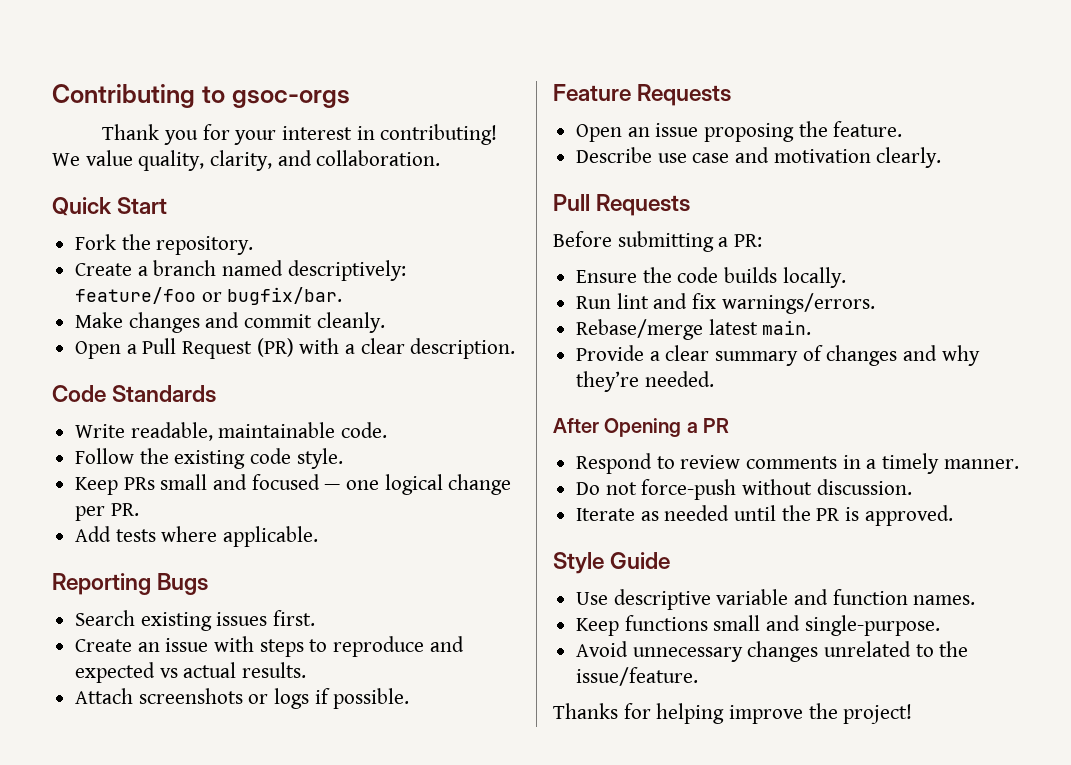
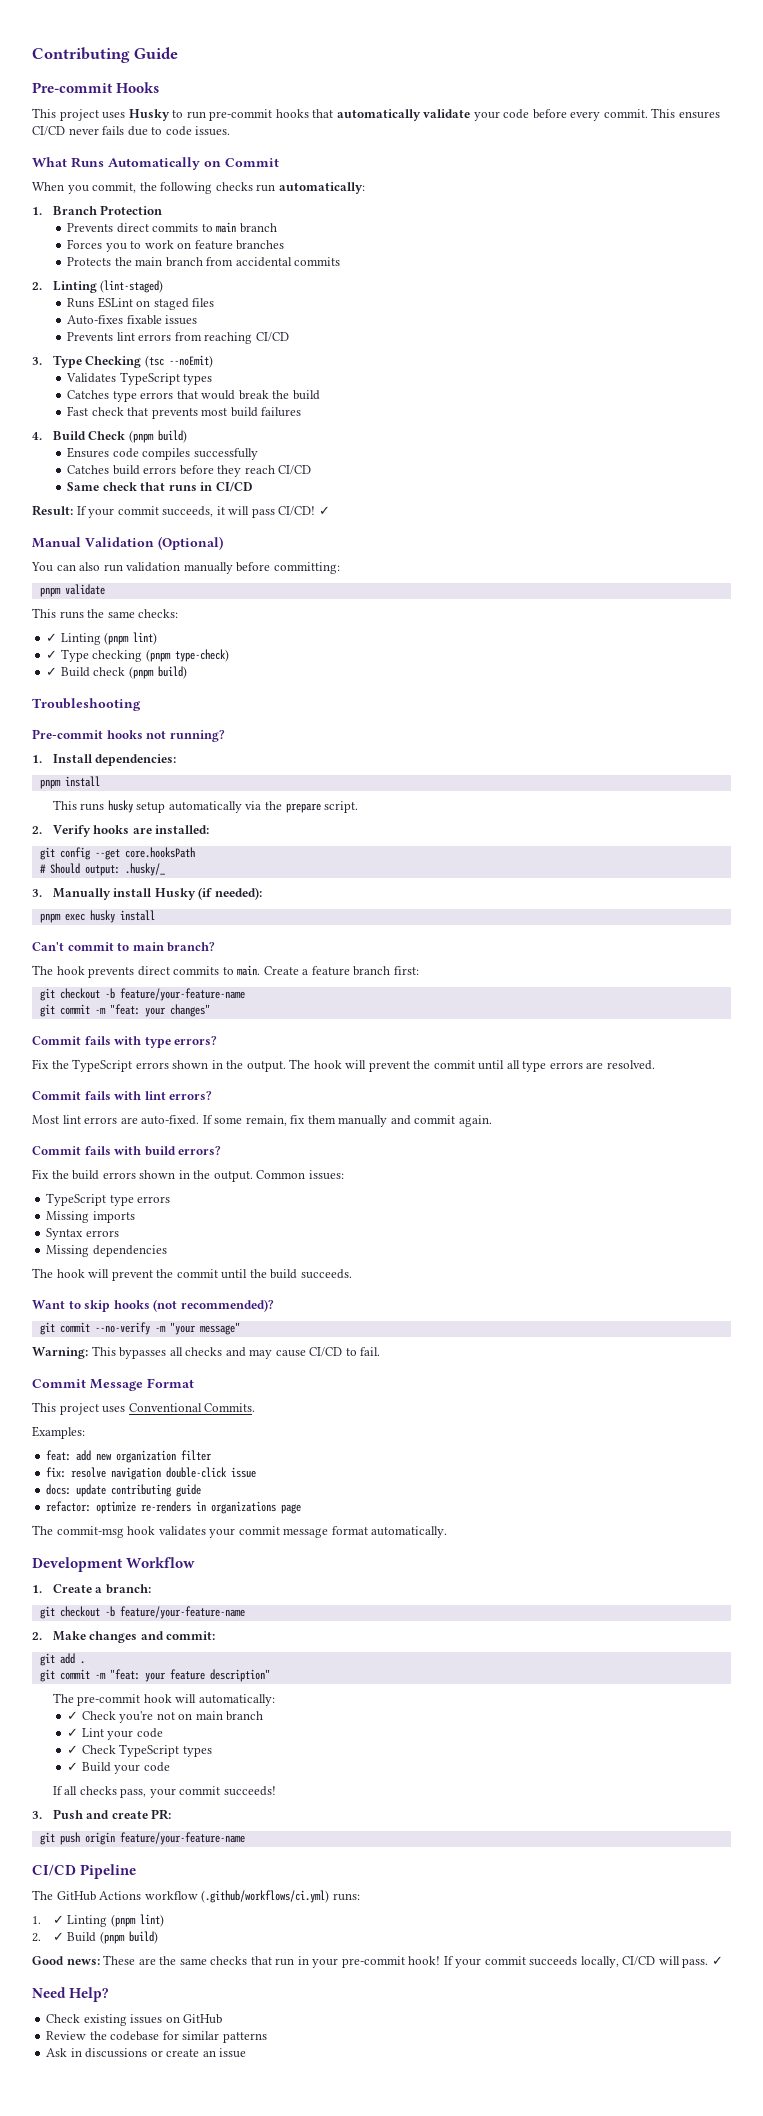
- Contributing to gsoc-orgs
- Thank you for your interest in contributing! We value quality, clarity, and collaboration.
- Quick Start
- Fork the repository.
- Create a branch named descriptively: feature/foo or bugfix/bar.
- Make changes and commit cleanly.
- Open a Pull Request (PR) with a clear description.
- Code Standards
- Write readable, maintainable code.
- Follow the existing code style.
- Keep PRs small and focused — one logical change per PR.
- Add tests where applicable.
- Reporting Bugs
- Search existing issues first.
- Create an issue with steps to reproduce and expected vs actual results.
- Attach screenshots or logs if possible.
- Feature Requests
- Open an issue proposing the feature.
- Describe use case and motivation clearly.
- Pull Requests
- Before submitting a PR:
- Ensure the code builds locally.
- Run lint and fix warnings/errors.
- Rebase/merge latest main.
- Provide a clear summary of changes and why they’re needed.
- After Opening a PR
- Respond to review comments in a timely manner.
- Do not force-push without discussion.
- Iterate as needed until the PR is approved.
- Style Guide
- Use descriptive variable and function names.
- Keep functions small and single-purpose.
- Avoid unnecessary changes unrelated to the issue/feature.
- Thanks for helping improve the project!
+ Contributing Guide
+ Pre-commit Hooks
+ This project uses Husky to run pre-commit hooks that automatically validate your code before every commit. This ensures CI/CD never fails due to code issues.
+ What Runs Automatically on Commit
+ When you commit, the following checks run automatically:
+ 1. Branch Protection
+ Prevents direct commits to main branch
+ Forces you to work on feature branches
+ Protects the main branch from accidental commits
+ 2. Linting (lint-staged)
+ Runs ESLint on staged files
+ Auto-fixes fixable issues
+ Prevents lint errors from reaching CI/CD
+ 3. Type Checking (tsc --noEmit)
+ Validates TypeScript types
+ Catches type errors that would break the build
+ Fast check that prevents most build failures
+ 4. Build Check (pnpm build)
+ Ensures code compiles successfully
+ Catches build errors before they reach CI/CD
+ Same check that runs in CI/CD
+ Result: If your commit succeeds, it will pass CI/CD! ✓
+ Manual Validation (Optional)
+ You can also run validation manually before committing:
+ pnpm validate
+ This runs the same checks:
+ ✓ Linting (pnpm lint)
+ ✓ Type checking (pnpm type-check)
+ ✓ Build check (pnpm build)
+ Troubleshooting
+ Pre-commit hooks not running?
+ 1. Install dependencies:
+ pnpm install
+ This runs husky setup automatically via the prepare script.
+ 2. Verify hooks are installed:
+ git config --get core.hooksPath
+ # Should output: .husky/_
+ 3. Manually install Husky (if needed):
+ pnpm exec husky install
+ Can't commit to main branch?
+ The hook prevents direct commits to main. Create a feature branch first:
+ git checkout -b feature/your-feature-name
+ git commit -m "feat: your changes"
+ Commit fails with type errors?
+ Fix the TypeScript errors shown in the output. The hook will prevent the commit until all type errors are resolved.
+ Commit fails with lint errors?
+ Most lint errors are auto-fixed. If some remain, fix them manually and commit again.
+ Commit fails with build errors?
+ Fix the build errors shown in the output. Common issues:
+ TypeScript type errors
+ Missing imports
+ Syntax errors
+ Missing dependencies
+ The hook will prevent the commit until the build succeeds.
+ Want to skip hooks (not recommended)?
+ git commit --no-verify -m "your message"
+ Warning: This bypasses all checks and may cause CI/CD to fail.
+ Commit Message Format
+ This project uses Conventional Commits.
+ Examples:
+ feat: add new organization filter
+ fix: resolve navigation double-click issue
+ docs: update contributing guide
+ refactor: optimize re-renders in organizations page
+ The commit-msg hook validates your commit message format automatically.
+ Development Workflow
+ 1. Create a branch:
+ git checkout -b feature/your-feature-name
+ 2. Make changes and commit:
+ git add .
+ git commit -m "feat: your feature description"
+ The pre-commit hook will automatically:
+ ✓ Check you're not on main branch
+ ✓ Lint your code
+ ✓ Check TypeScript types
+ ✓ Build your code
+ If all checks pass, your commit succeeds!
+ 3. Push and create PR:
+ git push origin feature/your-feature-name
+ CI/CD Pipeline
+ The GitHub Actions workflow (.github/workflows/ci.yml) runs:
+ 1. ✓ Linting (pnpm lint)
+ 2. ✓ Build (pnpm build)
+ Good news: These are the same checks that run in your pre-commit hook! If your commit succeeds locally, CI/CD will pass. ✓
+ Need Help?
+ Check existing issues on GitHub
+ Review the codebase for similar patterns
+ Ask in discussions or create an issue

